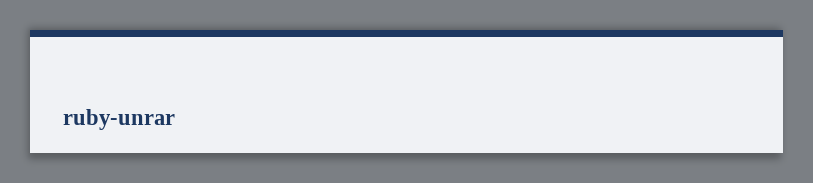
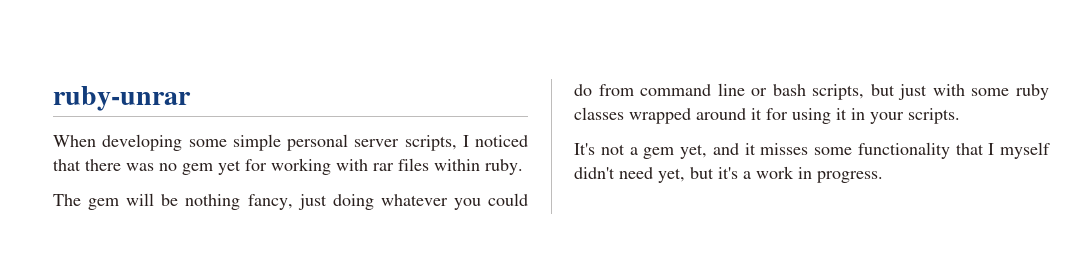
+ When developing some simple personal server scripts, I noticed that there was no gem yet for working with rar files within ruby.
+ The gem will be nothing fancy, just doing whatever you could do from command line or bash scripts, but just with some ruby classes wrapped around it for using it in your scripts.
+ It's not a gem yet, and it misses some functionality that I myself didn't need yet, but it's a work in progress.

